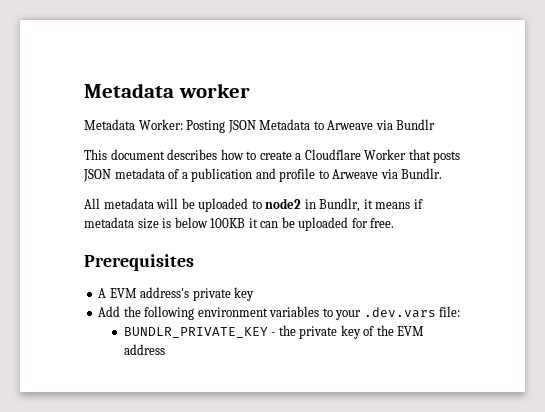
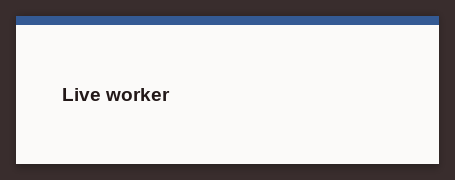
- Metadata worker
+ Live worker
- Metadata Worker: Posting JSON Metadata to Arweave via Bundlr
- This document describes how to create a Cloudflare Worker that posts JSON metadata of a publication and profile to Arweave via Bundlr.
- All metadata will be uploaded to node2 in Bundlr, it means if metadata size is below 100KB it can be uploaded for free.
- Prerequisites
- A EVM address's private key
- Add the following environment variables to your .dev.vars file:
- BUNDLR_PRIVATE_KEY - the private key of the EVM address

